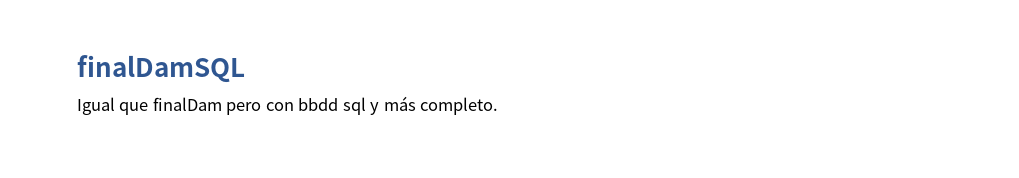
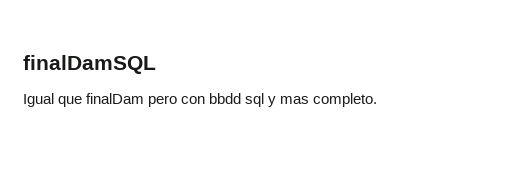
- Igual que finalDam pero con bbdd sql y más completo.
+ Igual que finalDam pero con bbdd sql y mas completo.

